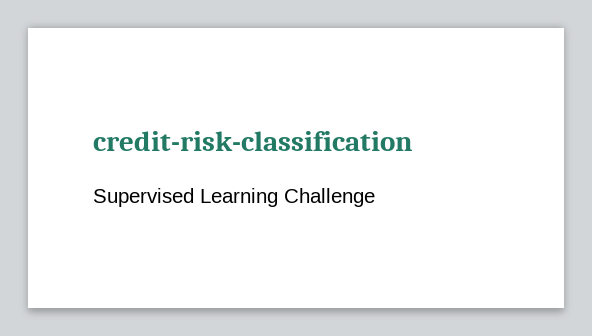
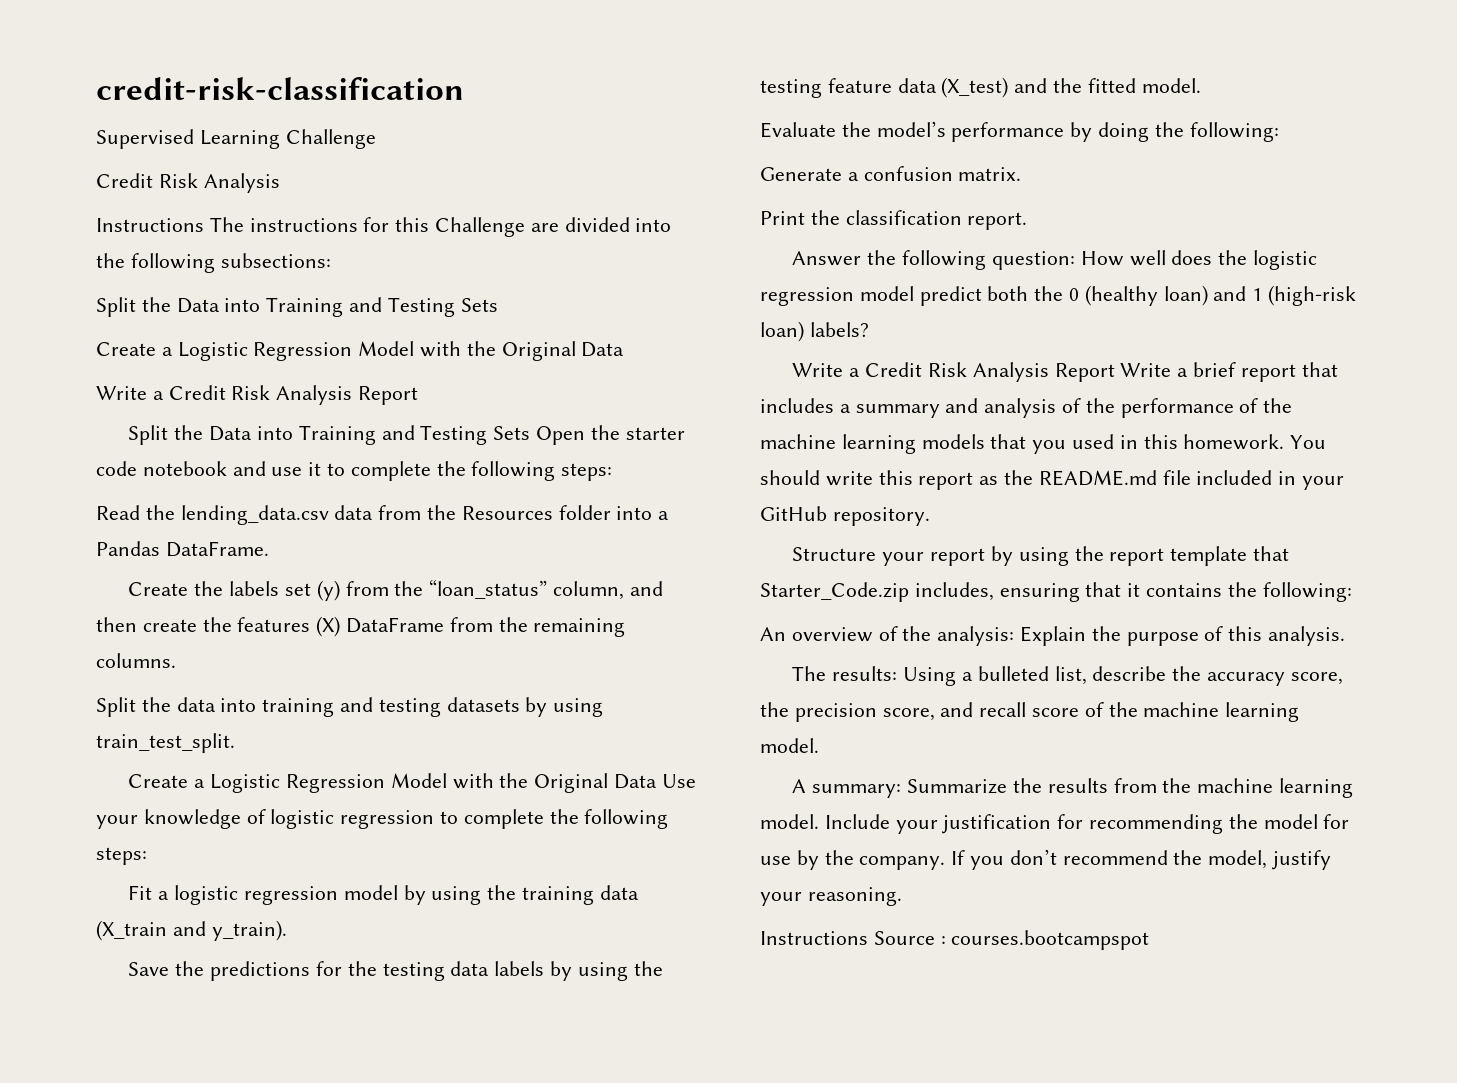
  Supervised Learning Challenge
+ Credit Risk Analysis
+ Instructions The instructions for this Challenge are divided into the following subsections:
+ Split the Data into Training and Testing Sets
+ Create a Logistic Regression Model with the Original Data
+ Write a Credit Risk Analysis Report
+ Split the Data into Training and Testing Sets Open the starter code notebook and use it to complete the following steps:
+ Read the lending_data.csv data from the Resources folder into a Pandas DataFrame.
+ Create the labels set (y) from the “loan_status” column, and then create the features (X) DataFrame from the remaining columns.
+ Split the data into training and testing datasets by using train_test_split.
+ Create a Logistic Regression Model with the Original Data Use your knowledge of logistic regression to complete the following steps:
+ Fit a logistic regression model by using the training data (X_train and y_train).
+ Save the predictions for the testing data labels by using the testing feature data (X_test) and the fitted model.
+ Evaluate the model’s performance by doing the following:
+ Generate a confusion matrix.
+ Print the classification report.
+ Answer the following question: How well does the logistic regression model predict both the 0 (healthy loan) and 1 (high-risk loan) labels?
+ Write a Credit Risk Analysis Report Write a brief report that includes a summary and analysis of the performance of the machine learning models that you used in this homework. You should write this report as the README.md file included in your GitHub repository.
+ Structure your report by using the report template that Starter_Code.zip includes, ensuring that it contains the following:
+ An overview of the analysis: Explain the purpose of this analysis.
+ The results: Using a bulleted list, describe the accuracy score, the precision score, and recall score of the machine learning model.
+ A summary: Summarize the results from the machine learning model. Include your justification for recommending the model for use by the company. If you don’t recommend the model, justify your reasoning.
+ Instructions Source : courses.bootcampspot

